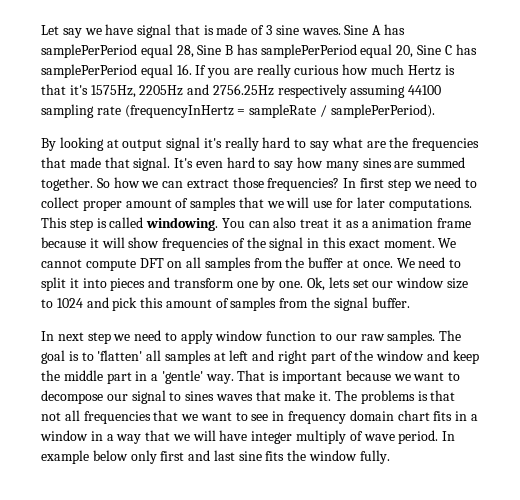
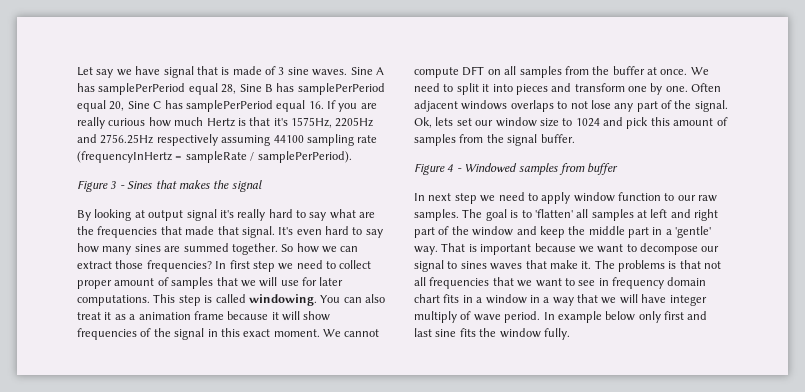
+ Figure 3 - Sines that makes the signal
+ Often adjacent windows overlaps to not lose any part of the signal.
+ Figure 4 - Windowed samples from buffer

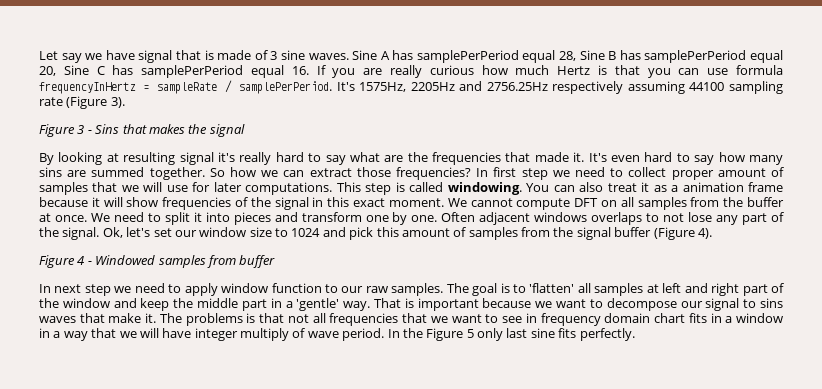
- Sine A has samplePerPeriod equal 28, Sine B has samplePerPeriod equal 20, Sine C has samplePerPeriod equal 16. If you are really curious how much Hertz is that it's 1575Hz, 2205Hz and 2756.25Hz respectively assuming 44100 sampling rate (frequencyInHertz = sampleRate / samplePerPeriod).
+ Sine A has samplePerPeriod equal 28, Sine B has samplePerPeriod equal 20, Sine C has samplePerPeriod equal 16. If you are really curious how much Hertz is that you can use formula frequencyInHertz = sampleRate / samplePerPeriod. It's 1575Hz, 2205Hz and 2756.25Hz respectively assuming 44100 sampling rate (Figure 3).
- Figure 3 - Sines that makes the signal
+ Figure 3 - Sins that makes the signal
- By looking at output signal it's really hard to say what are the frequencies that made that signal.
+ By looking at resulting signal it's really hard to say what are the frequencies that made it.
- It's even hard to say how many sines are summed together.
+ It's even hard to say how many sins are summed together.
- Ok, lets set our window size to 1024 and pick this amount of samples from the signal buffer.
+ Ok, let's set our window size to 1024 and pick this amount of samples from the signal buffer (Figure 4).
- That is important because we want to decompose our signal to sines waves that make it.
+ That is important because we want to decompose our signal to sins waves that make it.
- In example below only first and last sine fits the window fully.
+ In the Figure 5 only last sine fits perfectly.

